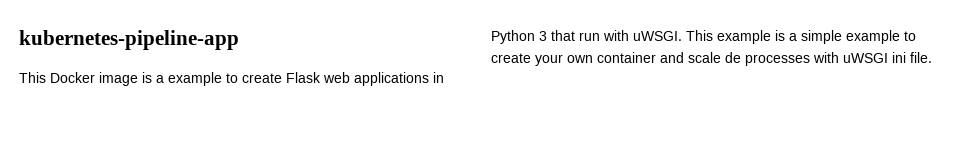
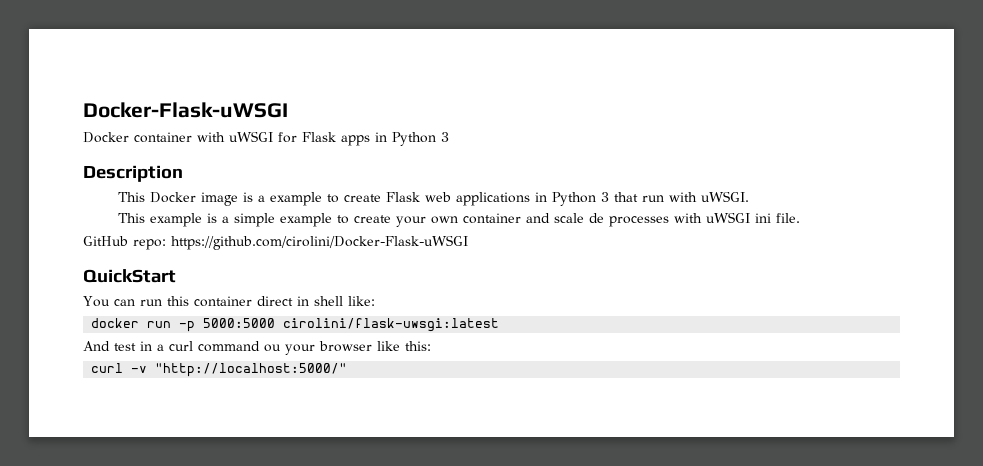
- kubernetes-pipeline-app
+ Docker-Flask-uWSGI
+ Docker container with uWSGI for Flask apps in Python 3
+ Description
- This Docker image is a example to create Flask web applications in Python 3 that run with uWSGI. This example is a simple example to create your own container and scale de processes with uWSGI ini file.
+ This Docker image is a example to create Flask web applications in Python 3 that run with uWSGI.
+ This example is a simple example to create your own container and scale de processes with uWSGI ini file.
+ GitHub repo: https://github.com/cirolini/Docker-Flask-uWSGI
+ QuickStart
+ You can run this container direct in shell like:
+ docker run -p 5000:5000 cirolini/flask-uwsgi:latest
+ And test in a curl command ou your browser like this:
+ curl -v "http://localhost:5000/"

